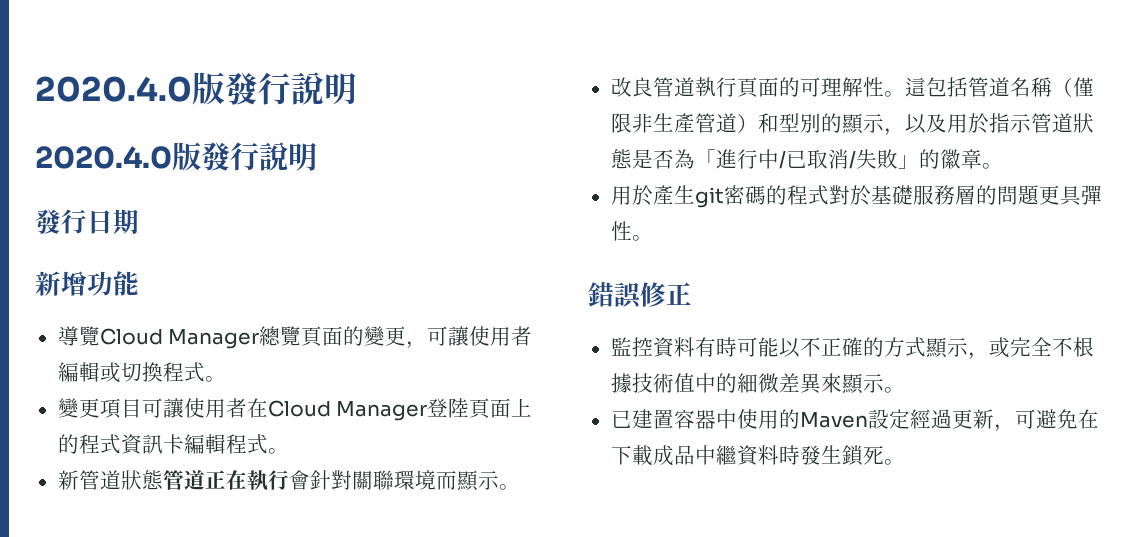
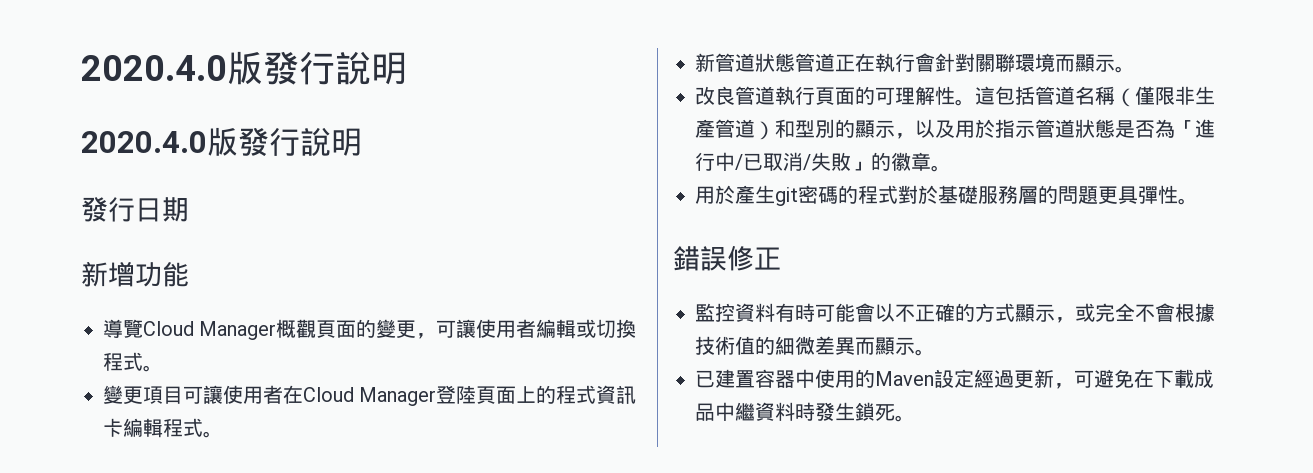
- 導覽Cloud Manager總覽頁面的變更，可讓使用者編輯或切換程式。
+ 導覽Cloud Manager概觀頁面的變更，可讓使用者編輯或切換程式。
- 監控資料有時可能以不正確的方式顯示，或完全不根據技術值中的細微差異來顯示。
+ 監控資料有時可能會以不正確的方式顯示，或完全不會根據技術值的細微差異而顯示。

